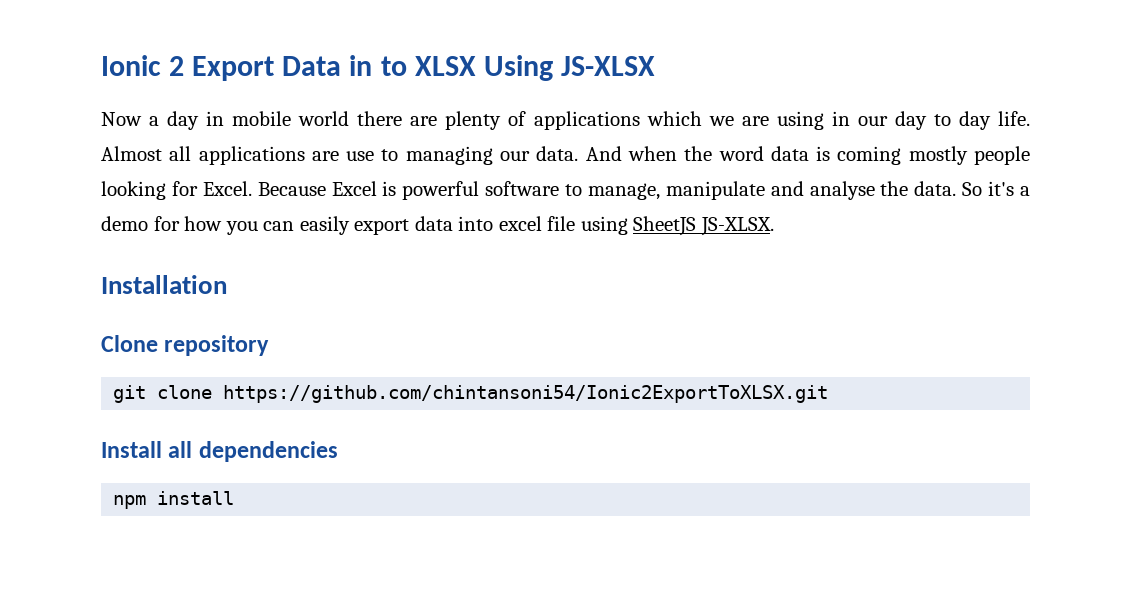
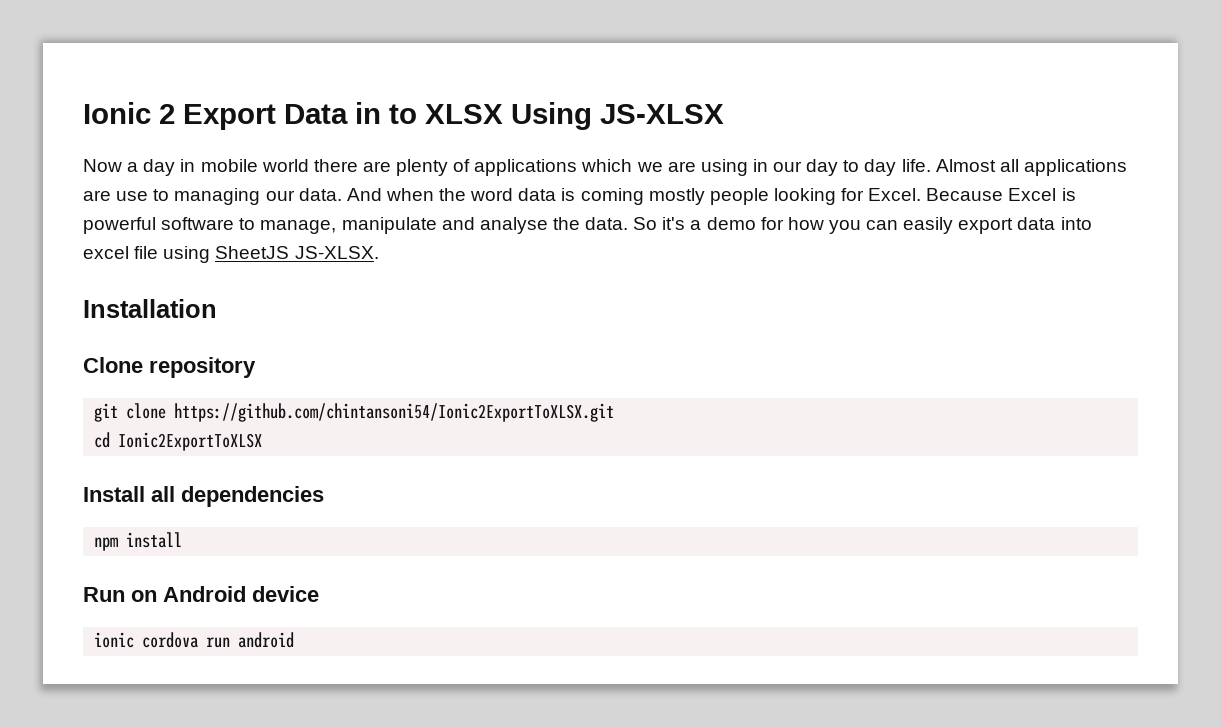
+ cd Ionic2ExportToXLSX
+ Run on Android device
+ ionic cordova run android

